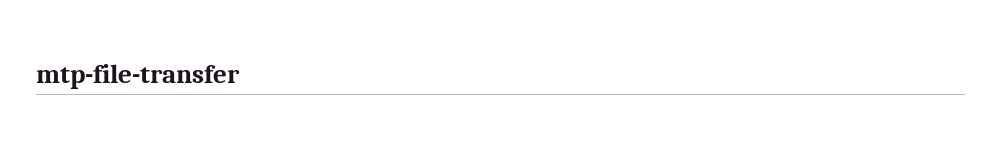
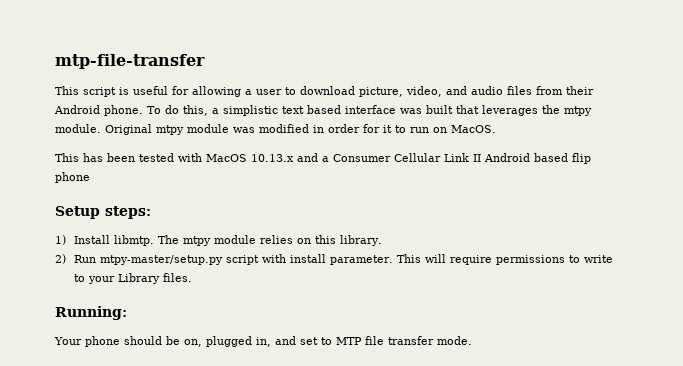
+ This script is useful for allowing a user to download picture, video, and audio files from their Android phone. To do this, a simplistic text based interface was built that leverages the mtpy module. Original mtpy module was modified in order for it to run on MacOS.
+ This has been tested with MacOS 10.13.x and a Consumer Cellular Link II Android based flip phone
+ Setup steps:
+ 1) Install libmtp. The mtpy module relies on this library.
+ 2) Run mtpy-master/setup.py script with install parameter. This will require permissions to write to your Library files.
+ Running:
+ Your phone should be on, plugged in, and set to MTP file transfer mode.

